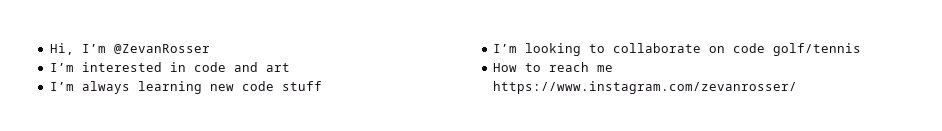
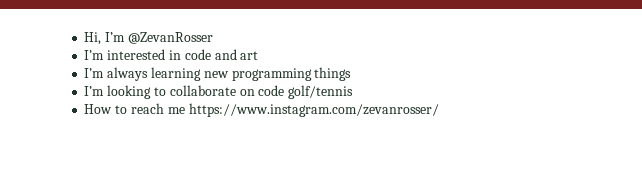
- I’m always learning new code stuff
+ I’m always learning new programming things

